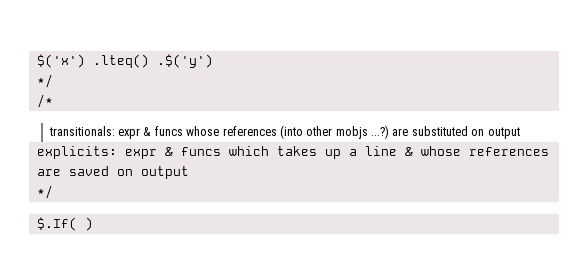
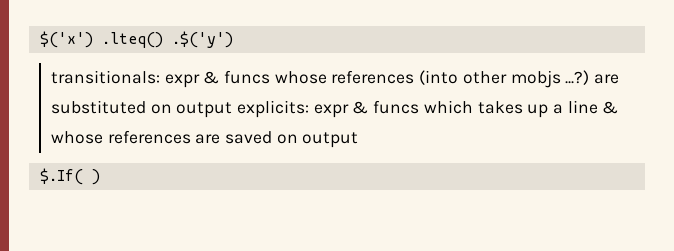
  $('x') .lteq() .$('y')
- */
- /*
- transitionals: expr & funcs whose references (into other mobjs ...?) are substituted on output
- explicits: expr & funcs which takes up a line & whose references are saved on output
- */
+ transitionals: expr & funcs whose references (into other mobjs ...?) are substituted on output explicits: expr & funcs which takes up a line & whose references are saved on output

